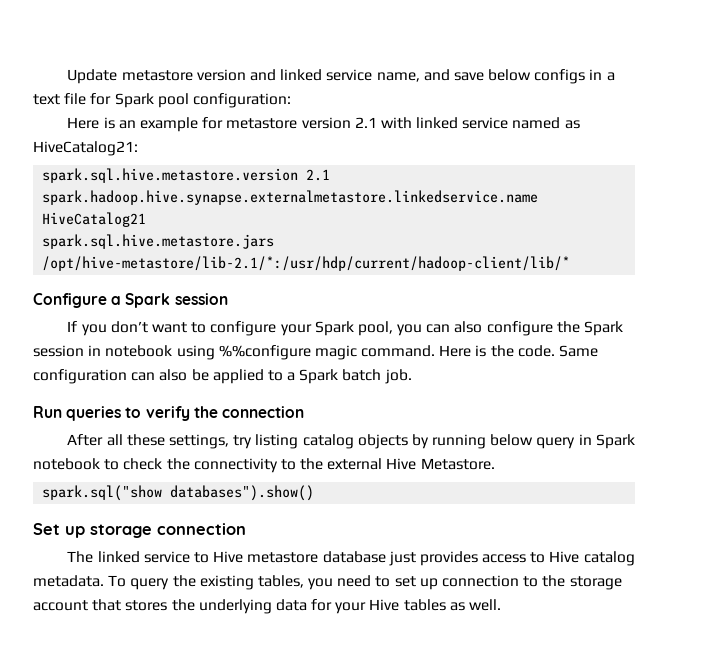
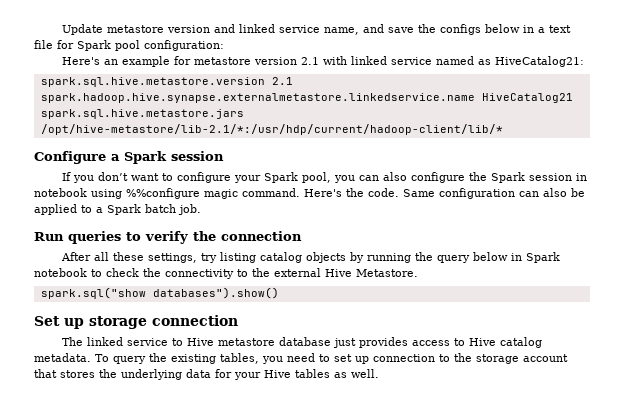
- Update metastore version and linked service name, and save below configs in a text file for Spark pool configuration:
+ Update metastore version and linked service name, and save the configs below in a text file for Spark pool configuration:
- Here is an example for metastore version 2.1 with linked service named as HiveCatalog21:
+ Here's an example for metastore version 2.1 with linked service named as HiveCatalog21:
- Here is the code.
+ Here's the code.
- After all these settings, try listing catalog objects by running below query in Spark notebook to check the connectivity to the external Hive Metastore.
+ After all these settings, try listing catalog objects by running the query below in Spark notebook to check the connectivity to the external Hive Metastore.

